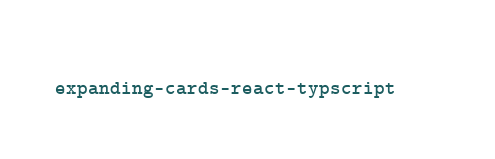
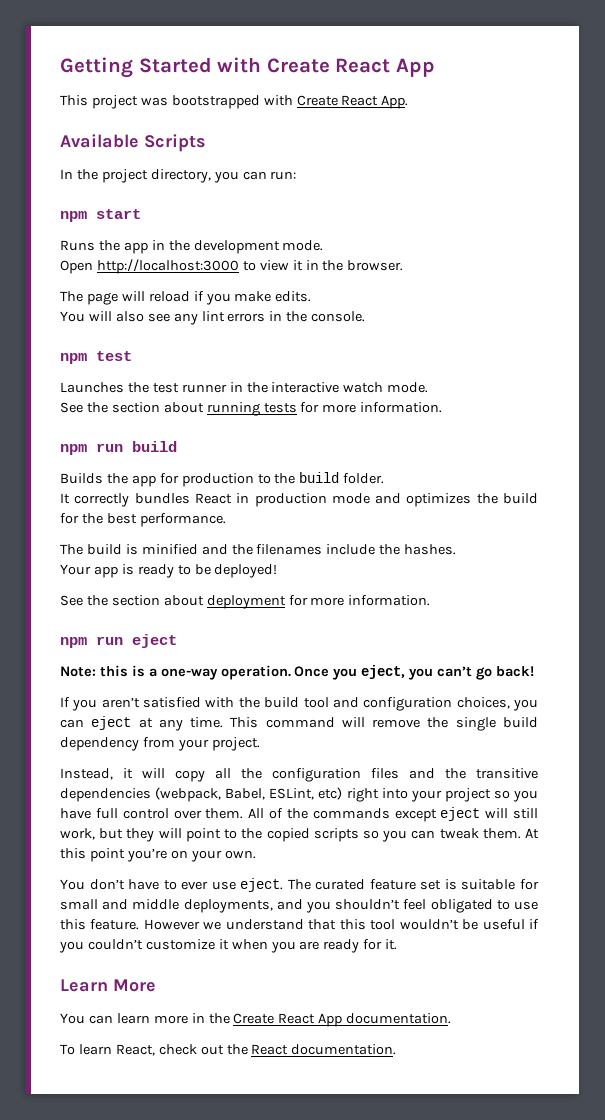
- expanding-cards-react-typscript
+ Getting Started with Create React App
+ This project was bootstrapped with Create React App.
+ Available Scripts
+ In the project directory, you can run:
+ npm start
+ Runs the app in the development mode.
+ Open http://localhost:3000 to view it in the browser.
+ The page will reload if you make edits.
+ You will also see any lint errors in the console.
+ npm test
+ Launches the test runner in the interactive watch mode.
+ See the section about running tests for more information.
+ npm run build
+ Builds the app for production to the build folder.
+ It correctly bundles React in production mode and optimizes the build for the best performance.
+ The build is minified and the filenames include the hashes.
+ Your app is ready to be deployed!
+ See the section about deployment for more information.
+ npm run eject
+ Note: this is a one-way operation. Once you eject, you can’t go back!
+ If you aren’t satisfied with the build tool and configuration choices, you can eject at any time. This command will remove the single build dependency from your project.
+ Instead, it will copy all the configuration files and the transitive dependencies (webpack, Babel, ESLint, etc) right into your project so you have full control over them. All of the commands except eject will still work, but they will point to the copied scripts so you can tweak them. At this point you’re on your own.
+ You don’t have to ever use eject. The curated feature set is suitable for small and middle deployments, and you shouldn’t feel obligated to use this feature. However we understand that this tool wouldn’t be useful if you couldn’t customize it when you are ready for it.
+ Learn More
+ You can learn more in the Create React App documentation.
+ To learn React, check out the React documentation.

